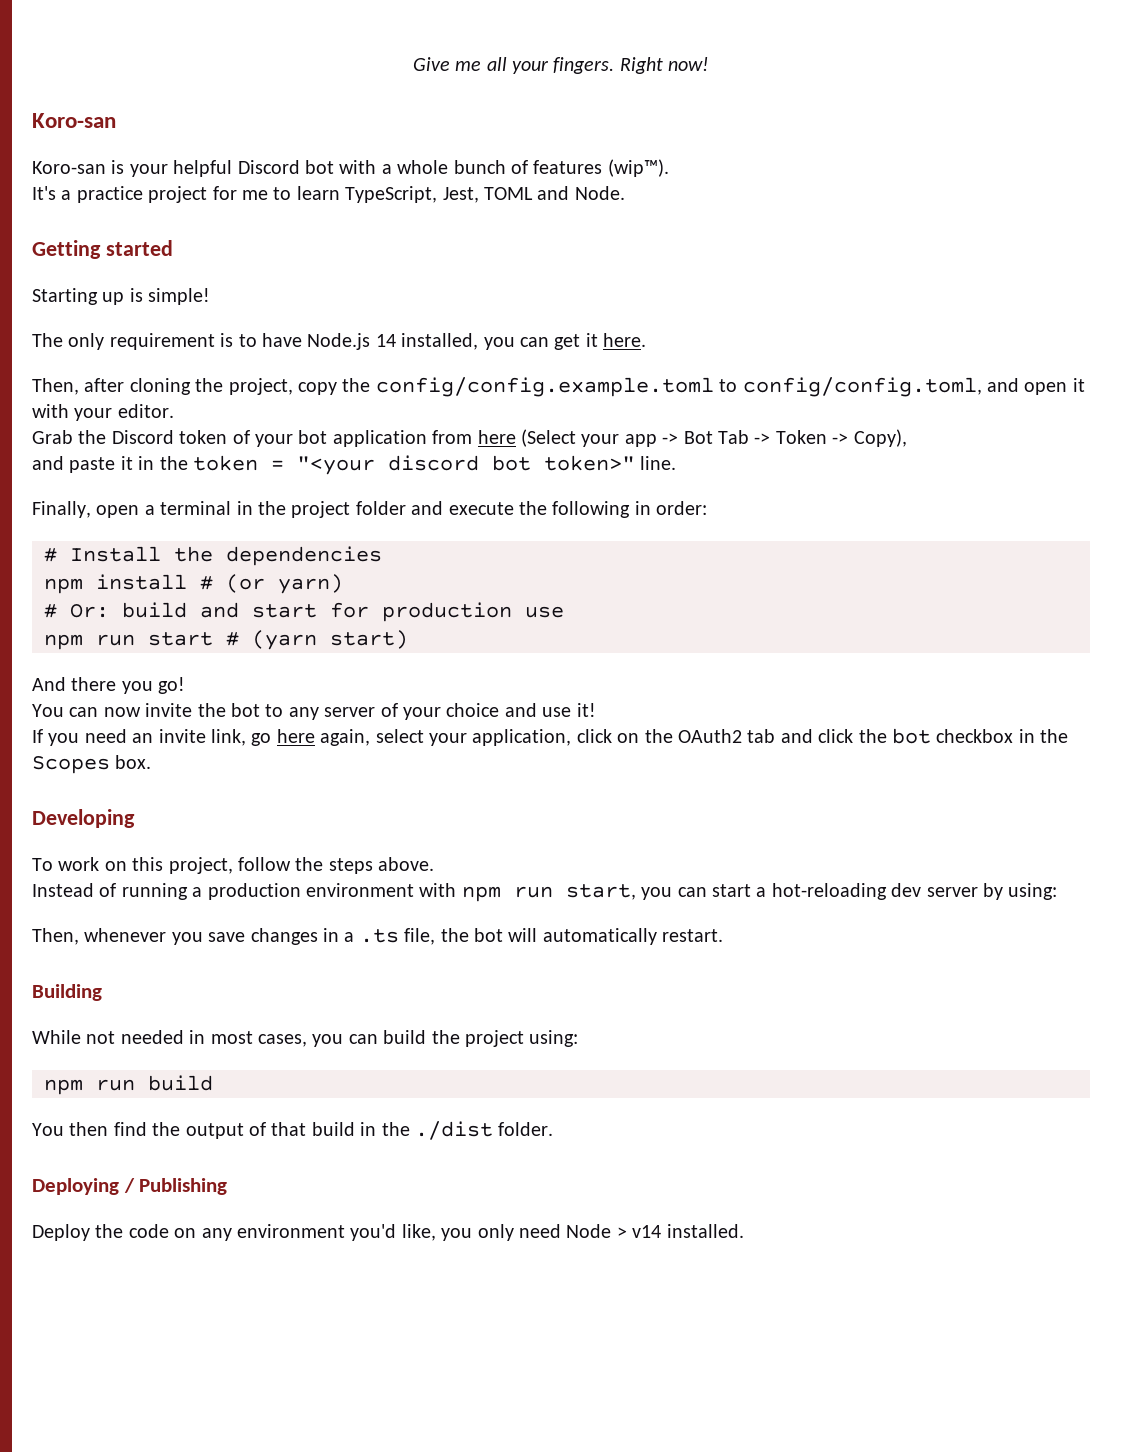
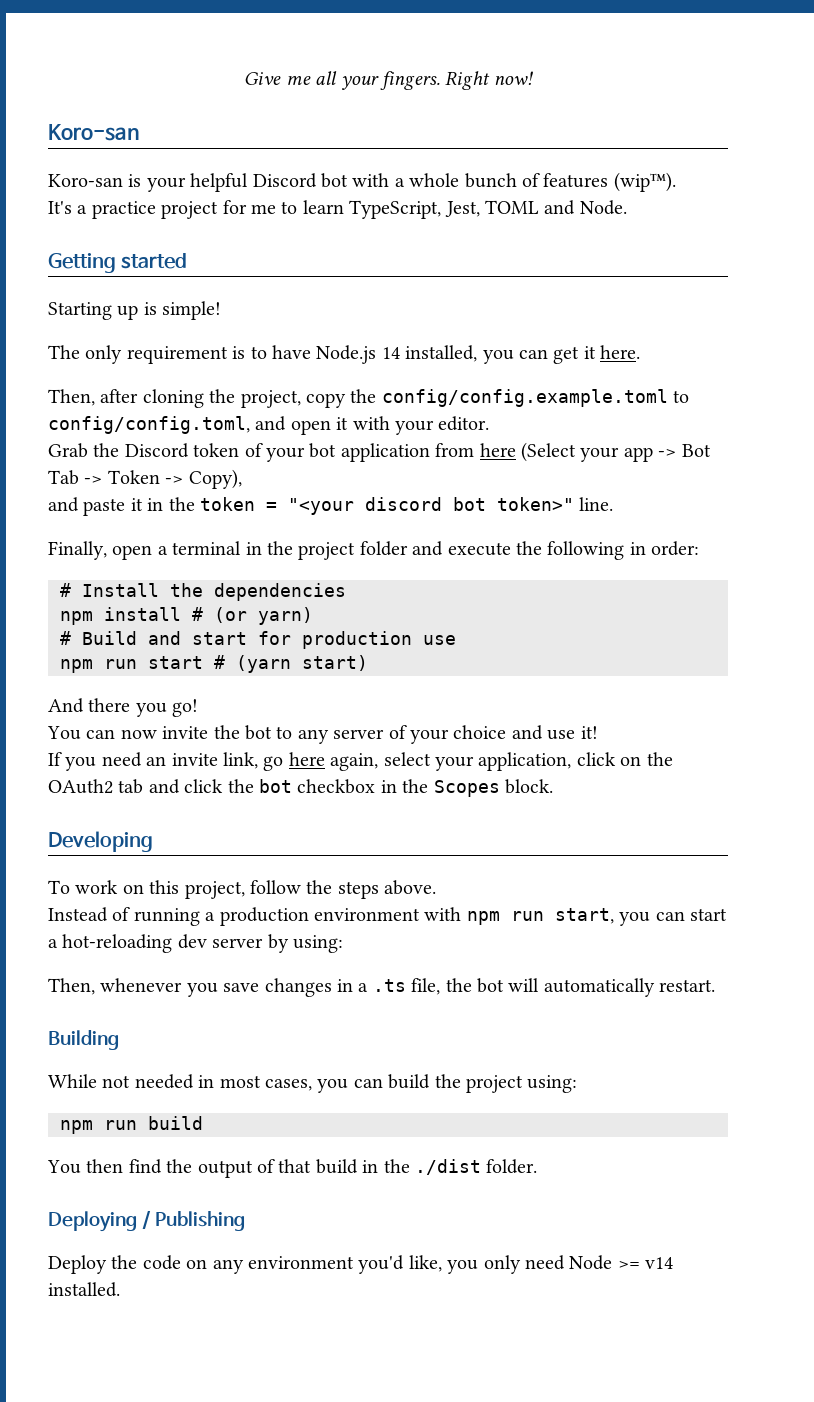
- # Or: build and start for production use
+ # Build and start for production use
- If you need an invite link, go here again, select your application, click on the OAuth2 tab and click the bot checkbox in the Scopes box.
+ If you need an invite link, go here again, select your application, click on the OAuth2 tab and click the bot checkbox in the Scopes block.
- Deploy the code on any environment you'd like, you only need Node > v14 installed.
+ Deploy the code on any environment you'd like, you only need Node >= v14 installed.

